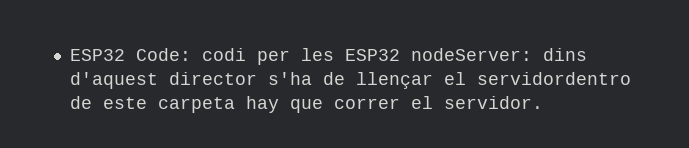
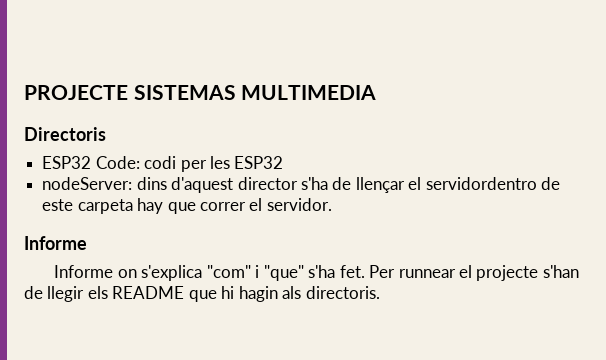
+ PROJECTE SISTEMAS MULTIMEDIA
+ Directoris
- ESP32 Code: codi per les ESP32 nodeServer: dins d'aquest director s'ha de llençar el servidordentro de este carpeta hay que correr el servidor.
+ ESP32 Code: codi per les ESP32
+ nodeServer: dins d'aquest director s'ha de llençar el servidordentro de este carpeta hay que correr el servidor.
+ Informe
+ Informe on s'explica "com" i "que" s'ha fet. Per runnear el projecte s'han de llegir els README que hi hagin als directoris.

